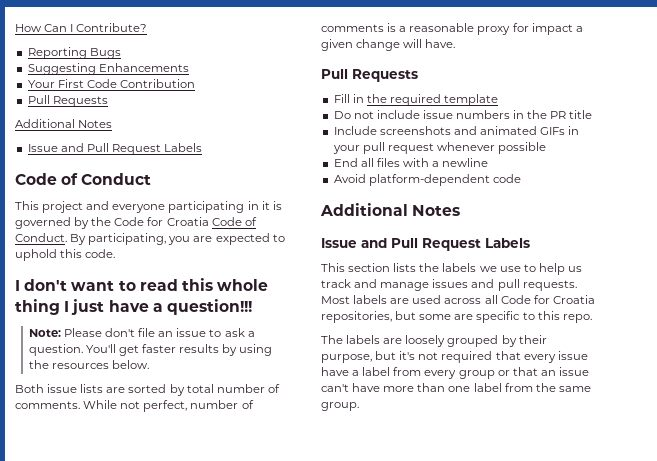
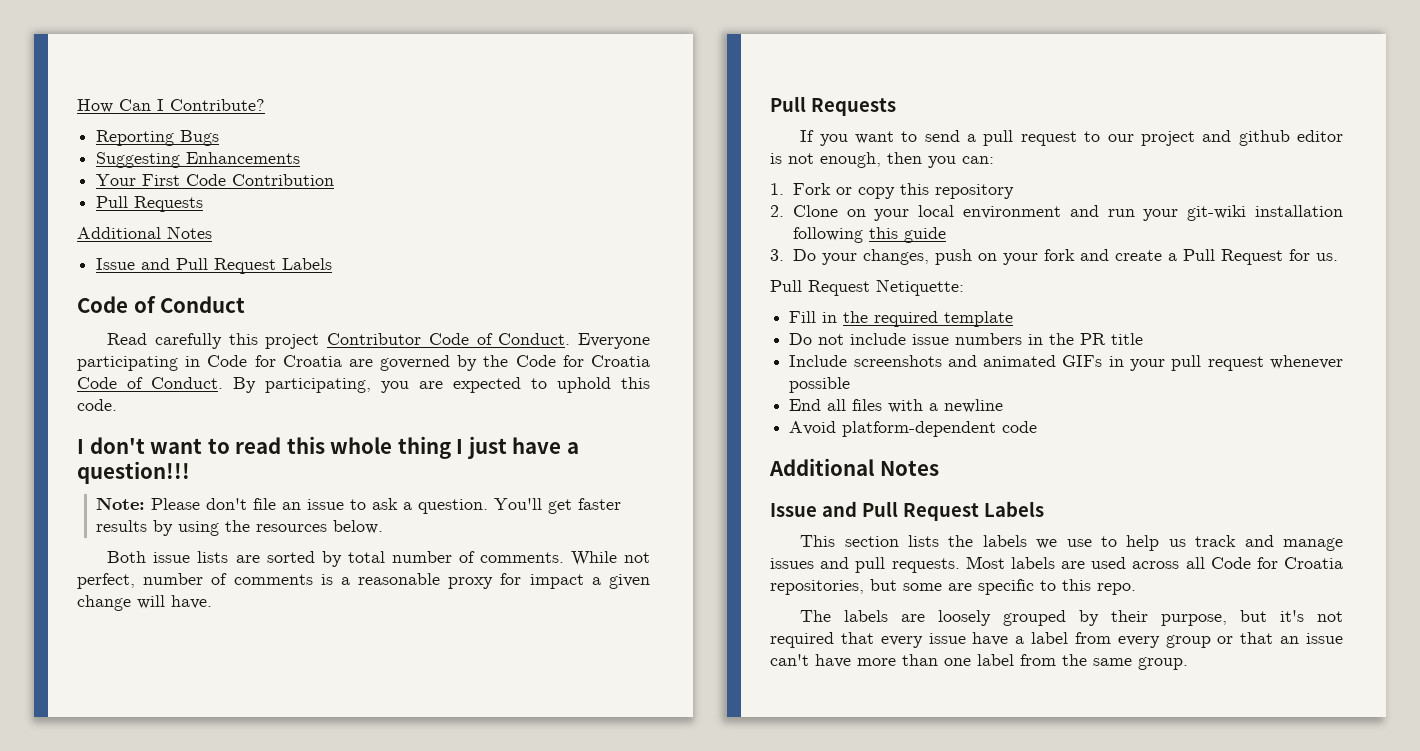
- This project and everyone participating in it is governed by the Code for Croatia Code of Conduct.
+ Read carefully this project Contributor Code of Conduct. Everyone participating in Code for Croatia are governed by the Code for Croatia Code of Conduct.
+ If you want to send a pull request to our project and github editor is not enough, then you can:
+ 1. Fork or copy this repository
+ 2. Clone on your local environment and run your git-wiki installation following this guide
+ 3. Do your changes, push on your fork and create a Pull Request for us.
+ Pull Request Netiquette:

